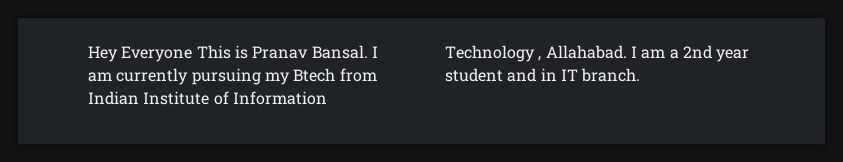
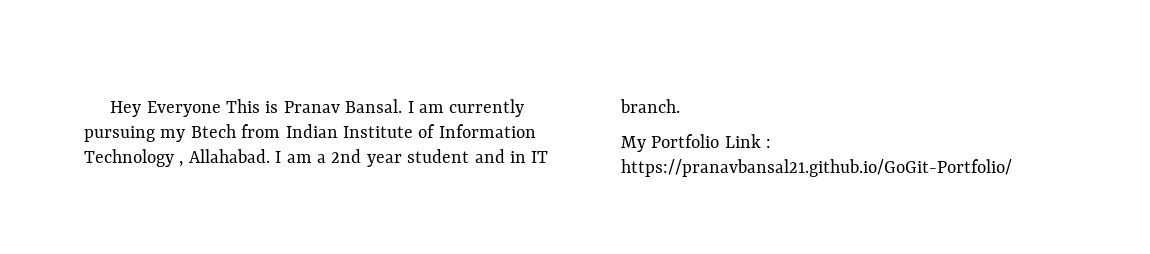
+ My Portfolio Link : https://pranavbansal21.github.io/GoGit-Portfolio/

